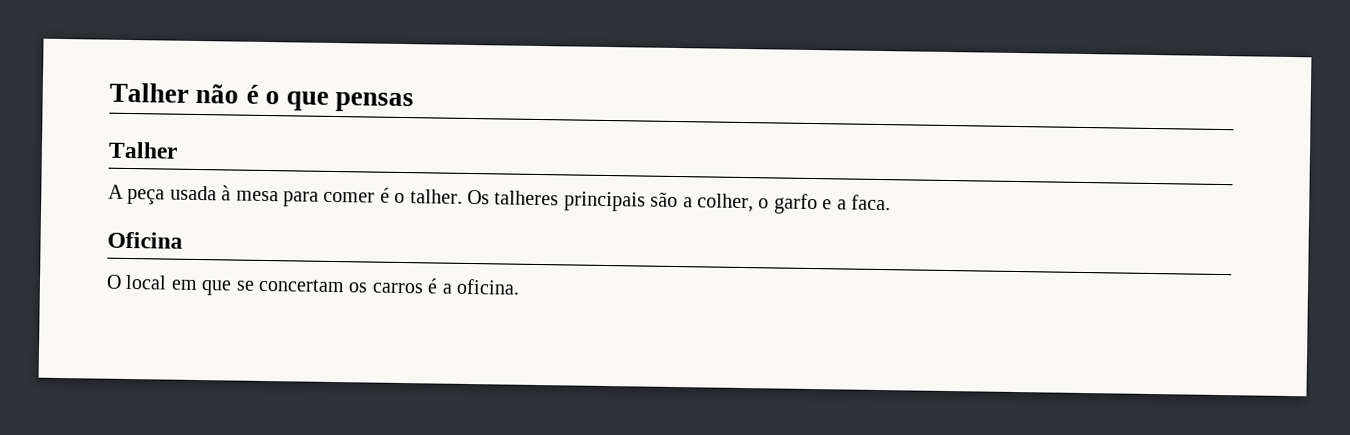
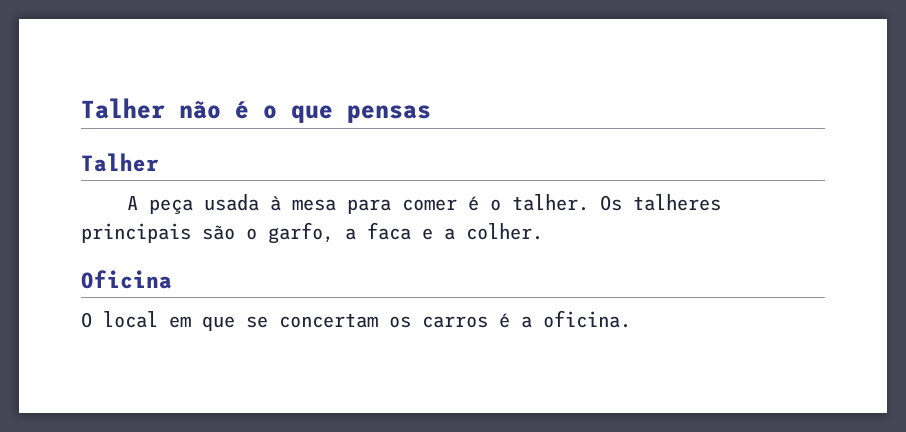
- Os talheres principais são a colher, o garfo e a faca.
+ Os talheres principais são o garfo, a faca e a colher.

